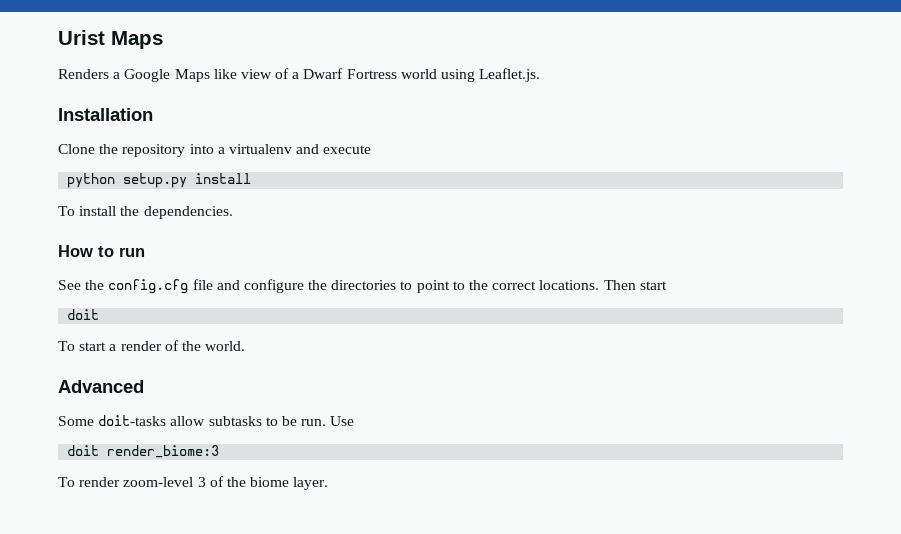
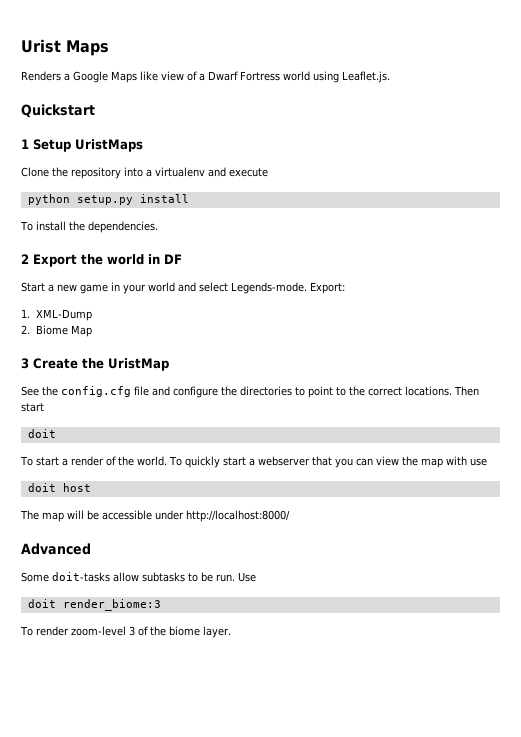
- Installation
+ Quickstart
+ 1 Setup UristMaps
- How to run
+ 2 Export the world in DF
+ Start a new game in your world and select Legends-mode. Export:
+ 1. XML-Dump
+ 2. Biome Map
+ 3 Create the UristMap
+ To quickly start a webserver that you can view the map with use
+ doit host
+ The map will be accessible under http://localhost:8000/

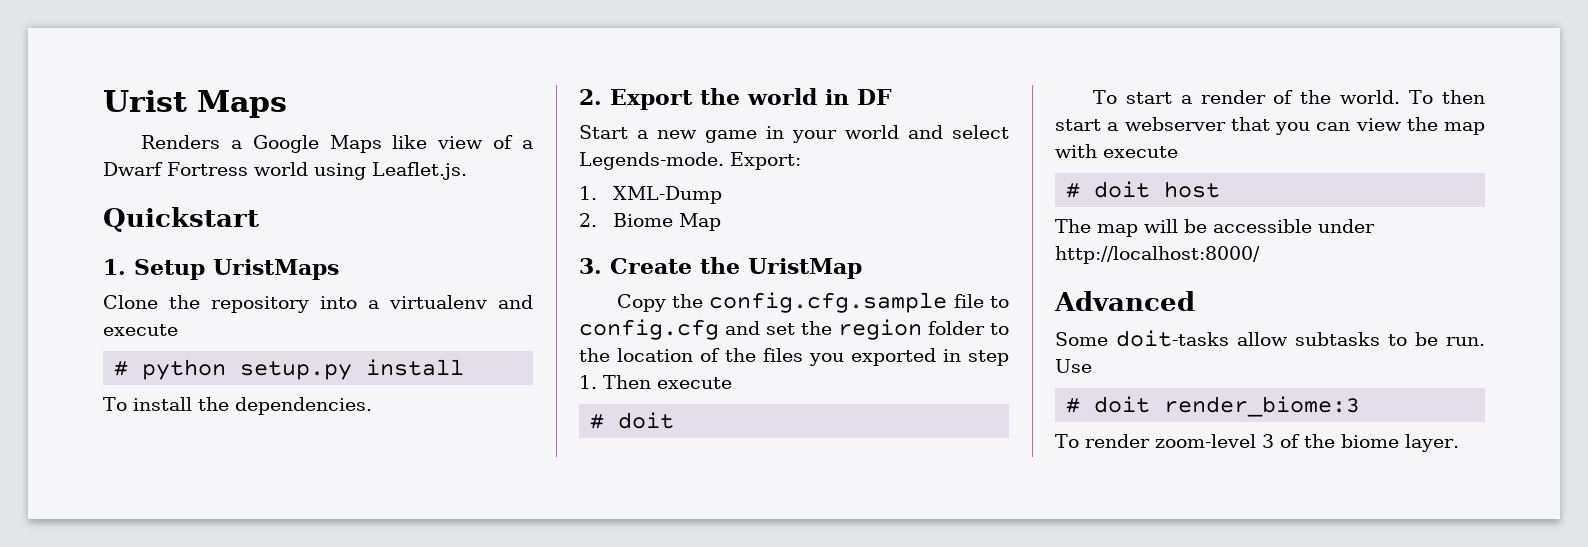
- 1 Setup UristMaps
+ 1. Setup UristMaps
- python setup.py install
+ # python setup.py install
- 2 Export the world in DF
+ 2. Export the world in DF
- 3 Create the UristMap
+ 3. Create the UristMap
- See the config.cfg file and configure the directories to point to the correct locations. Then start
- doit
+ Copy the config.cfg.sample file to config.cfg and set the region folder to the location of the files you exported in step 1. Then execute
+ # doit
- To quickly start a webserver that you can view the map with use
- doit host
+ To then start a webserver that you can view the map with execute
+ # doit host
- doit render_biome:3
+ # doit render_biome:3

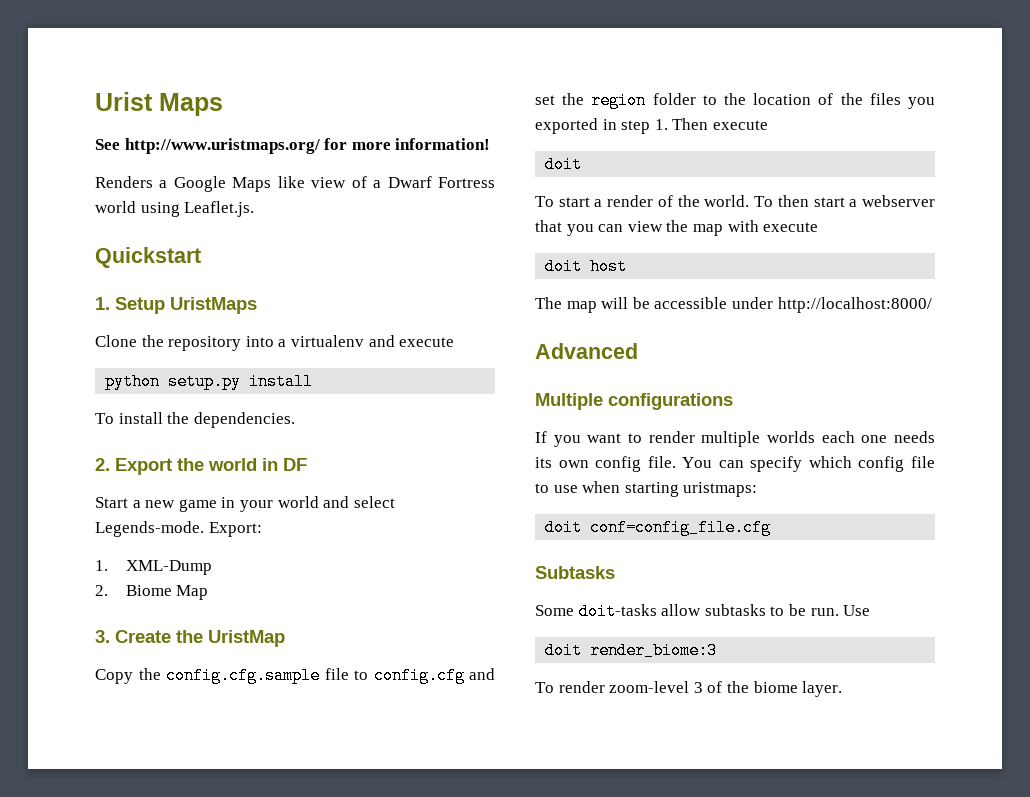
+ See http://www.uristmaps.org/ for more information!
- # python setup.py install
+ python setup.py install
  Copy the config.cfg.sample file to config.cfg and set the region folder to the location of the files you exported in step 1. Then execute
- # doit
+ doit
- # doit host
+ doit host
+ Multiple configurations
+ If you want to render multiple worlds each one needs its own config file. You can specify which config file to use when starting uristmaps:
+ doit conf=config_file.cfg
+ Subtasks
- # doit render_biome:3
+ doit render_biome:3

